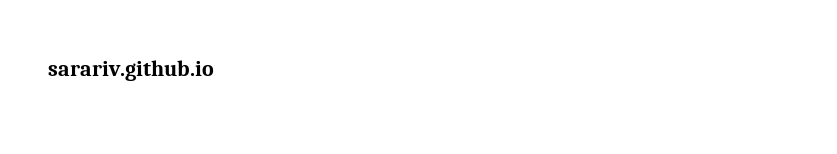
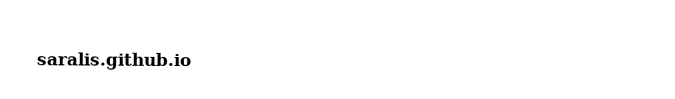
- sarariv.github.io
+ saralis.github.io

